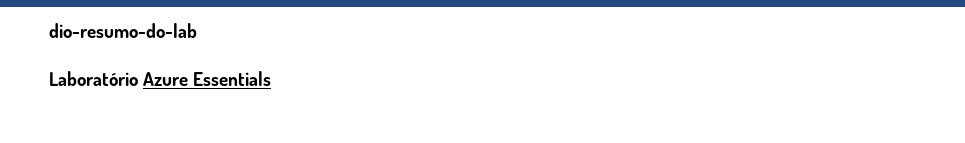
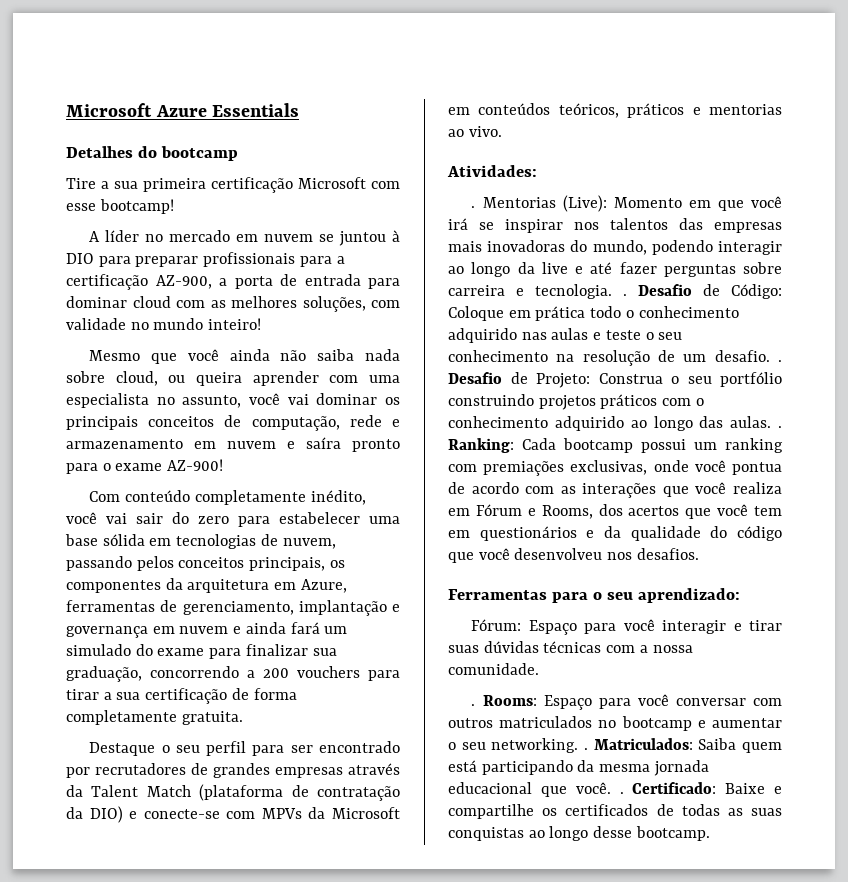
- dio-resumo-do-lab
- Laboratório Azure Essentials
+ Microsoft Azure Essentials
+ Detalhes do bootcamp
+ Tire a sua primeira certificação Microsoft com esse bootcamp!
+ A líder no mercado em nuvem se juntou à DIO para preparar profissionais para a certificação AZ-900, a porta de entrada para dominar cloud com as melhores soluções, com validade no mundo inteiro!
+ Mesmo que você ainda não saiba nada sobre cloud, ou queira aprender com uma especialista no assunto, você vai dominar os principais conceitos de computação, rede e armazenamento em nuvem e saíra pronto para o exame AZ-900!
+ Com conteúdo completamente inédito, você vai sair do zero para estabelecer uma base sólida em tecnologias de nuvem, passando pelos conceitos principais, os componentes da arquitetura em Azure, ferramentas de gerenciamento, implantação e governança em nuvem e ainda fará um simulado do exame para finalizar sua graduação, concorrendo a 200 vouchers para tirar a sua certificação de forma completamente gratuita.
+ Destaque o seu perfil para ser encontrado por recrutadores de grandes empresas através da Talent Match (plataforma de contratação da DIO) e conecte-se com MPVs da Microsoft em conteúdos teóricos, práticos e mentorias ao vivo.
+ Atividades:
+ . Mentorias (Live): Momento em que você irá se inspirar nos talentos das empresas mais inovadoras do mundo, podendo interagir ao longo da live e até fazer perguntas sobre carreira e tecnologia. . Desafio de Código: Coloque em prática todo o conhecimento adquirido nas aulas e teste o seu conhecimento na resolução de um desafio. . Desafio de Projeto: Construa o seu portfólio construindo projetos práticos com o conhecimento adquirido ao longo das aulas. . Ranking: Cada bootcamp possui um ranking com premiações exclusivas, onde você pontua de acordo com as interações que você realiza em Fórum e Rooms, dos acertos que você tem em questionários e da qualidade do código que você desenvolveu nos desafios.
+ Ferramentas para o seu aprendizado:
+ Fórum: Espaço para você interagir e tirar suas dúvidas técnicas com a nossa comunidade.
+ . Rooms: Espaço para você conversar com outros matriculados no bootcamp e aumentar o seu networking. . Matriculados: Saiba quem está participando da mesma jornada educacional que você. . Certificado: Baixe e compartilhe os certificados de todas as suas conquistas ao longo desse bootcamp.

